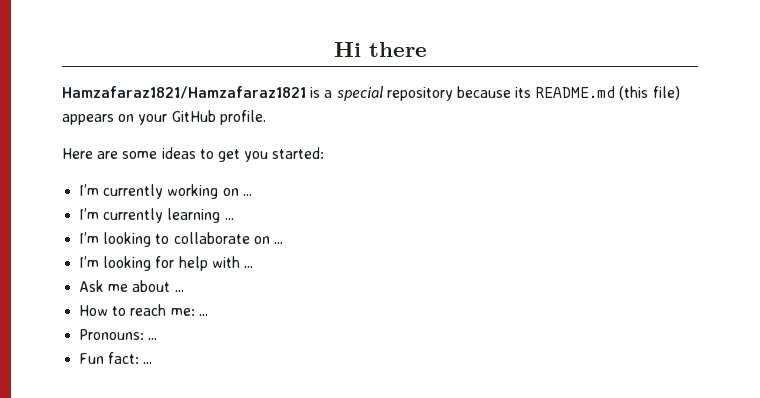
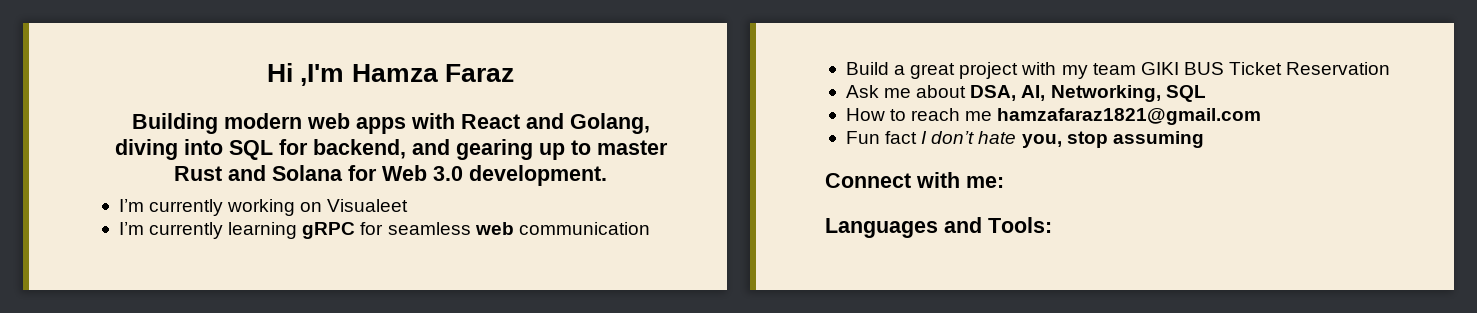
- Hi there
- Hamzafaraz1821/Hamzafaraz1821 is a special repository because its README.md (this file) appears on your GitHub profile.
- Here are some ideas to get you started:
+ Hi ,I'm Hamza Faraz
+ Building modern web apps with React and Golang, diving into SQL for backend, and gearing up to master Rust and Solana for Web 3.0 development.
- I’m currently working on ...
+ I’m currently working on Visualeet
- I’m currently learning ...
- I’m looking to collaborate on ...
- I’m looking for help with ...
+ I’m currently learning gRPC for seamless web communication
+ Build a great project with my team GIKI BUS Ticket Reservation
- Ask me about ...
+ Ask me about DSA, AI, Networking, SQL
- How to reach me: ...
- Pronouns: ...
- Fun fact: ...
+ How to reach me hamzafaraz1821@gmail.com
+ Fun fact I don’t hate you, stop assuming
+ Connect with me:
+ Languages and Tools:

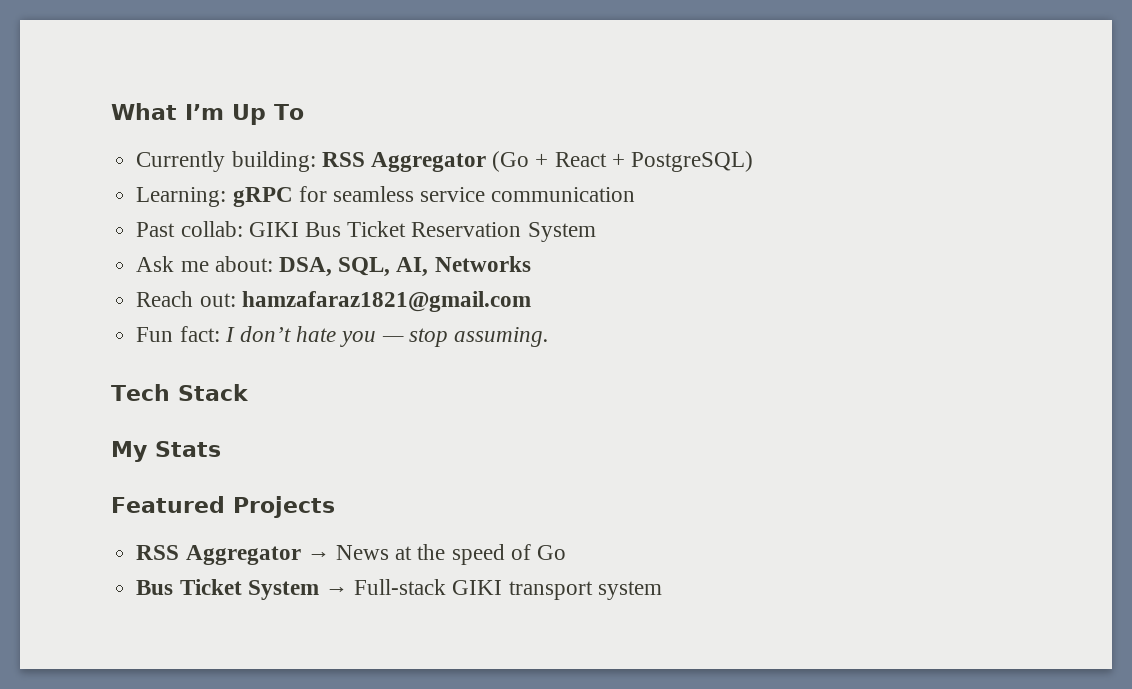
- Hi ,I'm Hamza Faraz
- Building modern web apps with React and Golang, diving into SQL for backend, and gearing up to master Rust and Solana for Web 3.0 development.
- I’m currently working on Visualeet
- I’m currently learning gRPC for seamless web communication
+ What I’m Up To
+ Currently building: RSS Aggregator (Go + React + PostgreSQL)
+ Learning: gRPC for seamless service communication
- Build a great project with my team GIKI BUS Ticket Reservation
+ Past collab: GIKI Bus Ticket Reservation System
- Ask me about DSA, AI, Networking, SQL
- How to reach me hamzafaraz1821@gmail.com
+ Ask me about: DSA, SQL, AI, Networks
+ Reach out: hamzafaraz1821@gmail.com
- Fun fact I don’t hate you, stop assuming
- Connect with me:
- Languages and Tools:
+ Fun fact: I don’t hate you — stop assuming.
+ Tech Stack
+ My Stats
+ Featured Projects
+ RSS Aggregator → News at the speed of Go
+ Bus Ticket System → Full-stack GIKI transport system

